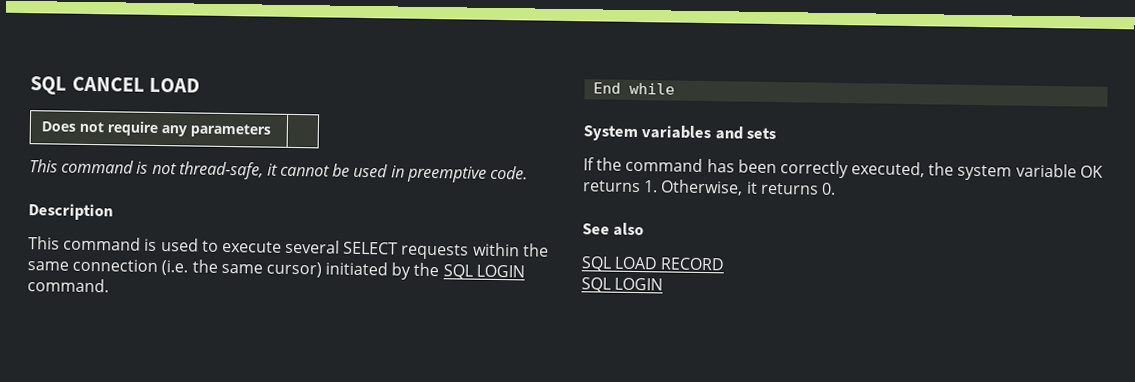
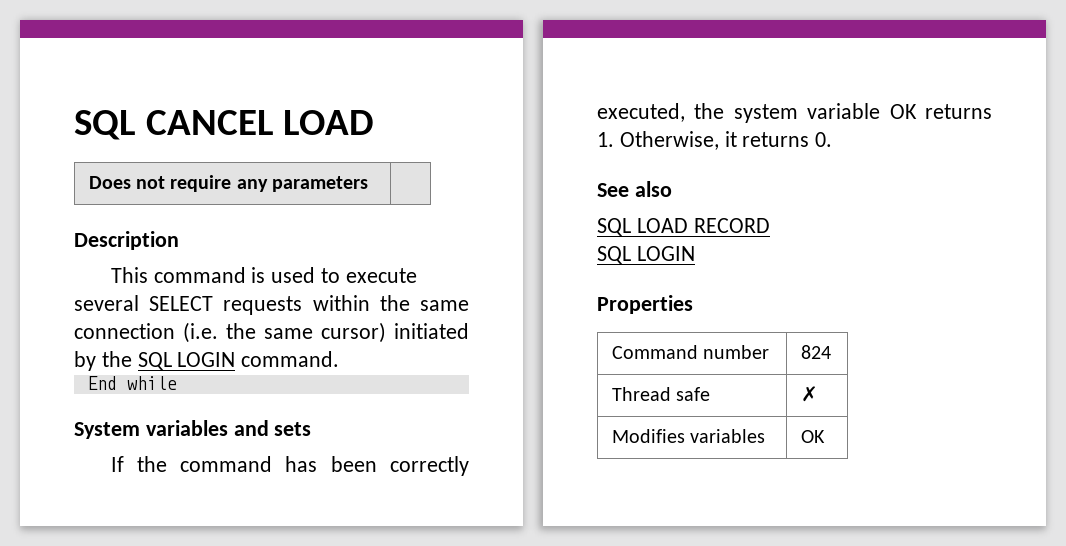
- This command is not thread-safe, it cannot be used in preemptive code.
+ Properties
+ Command number | 824
+ Thread safe | ✗
+ Modifies variables | OK

